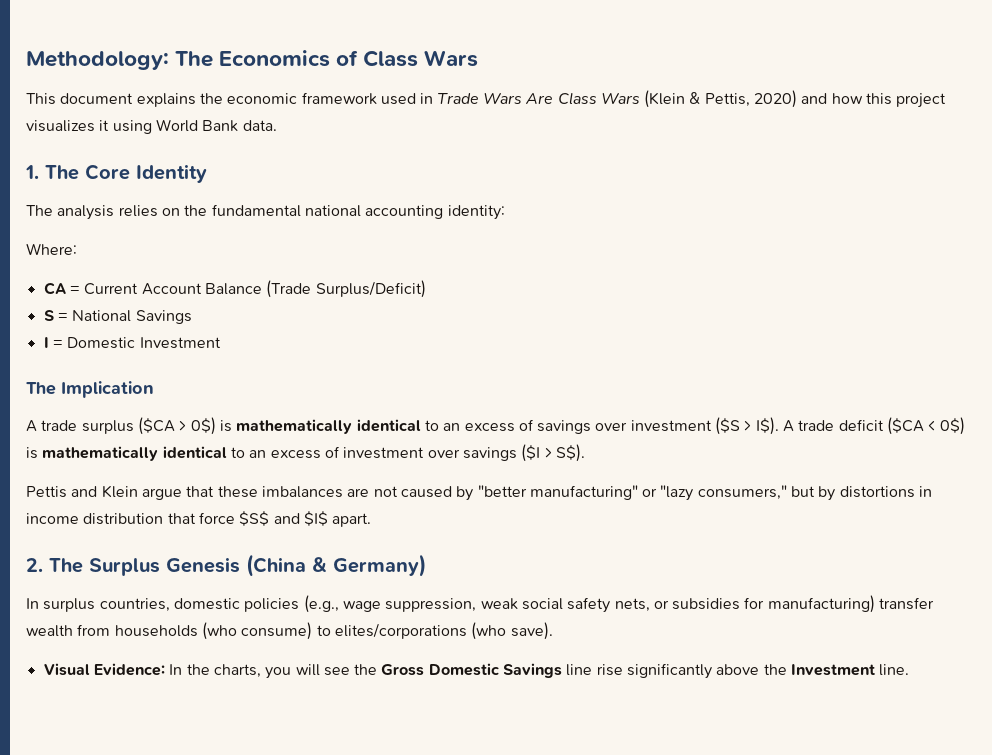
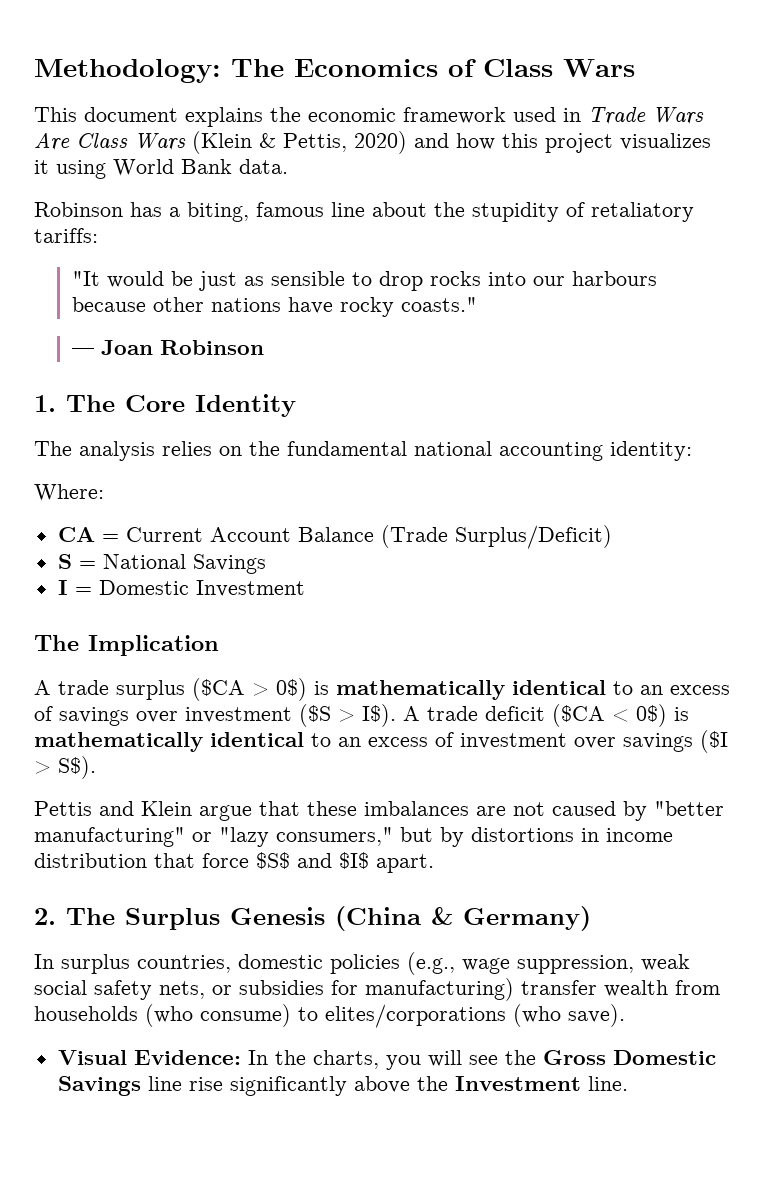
+ Robinson has a biting, famous line about the stupidity of retaliatory tariffs:
+ "It would be just as sensible to drop rocks into our harbours because other nations have rocky coasts."
+ — Joan Robinson

